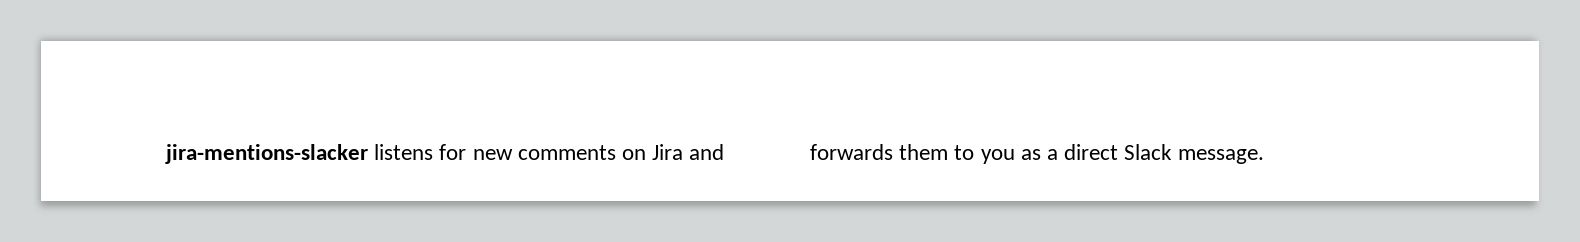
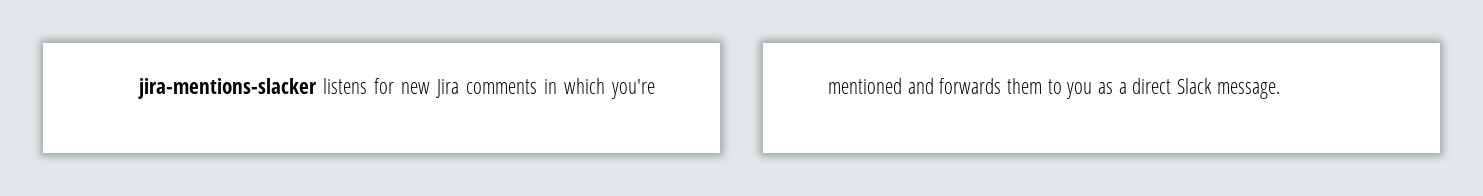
- jira-mentions-slacker listens for new comments on Jira and forwards them to you as a direct Slack message.
+ jira-mentions-slacker listens for new Jira comments in which you're mentioned and forwards them to you as a direct Slack message.

